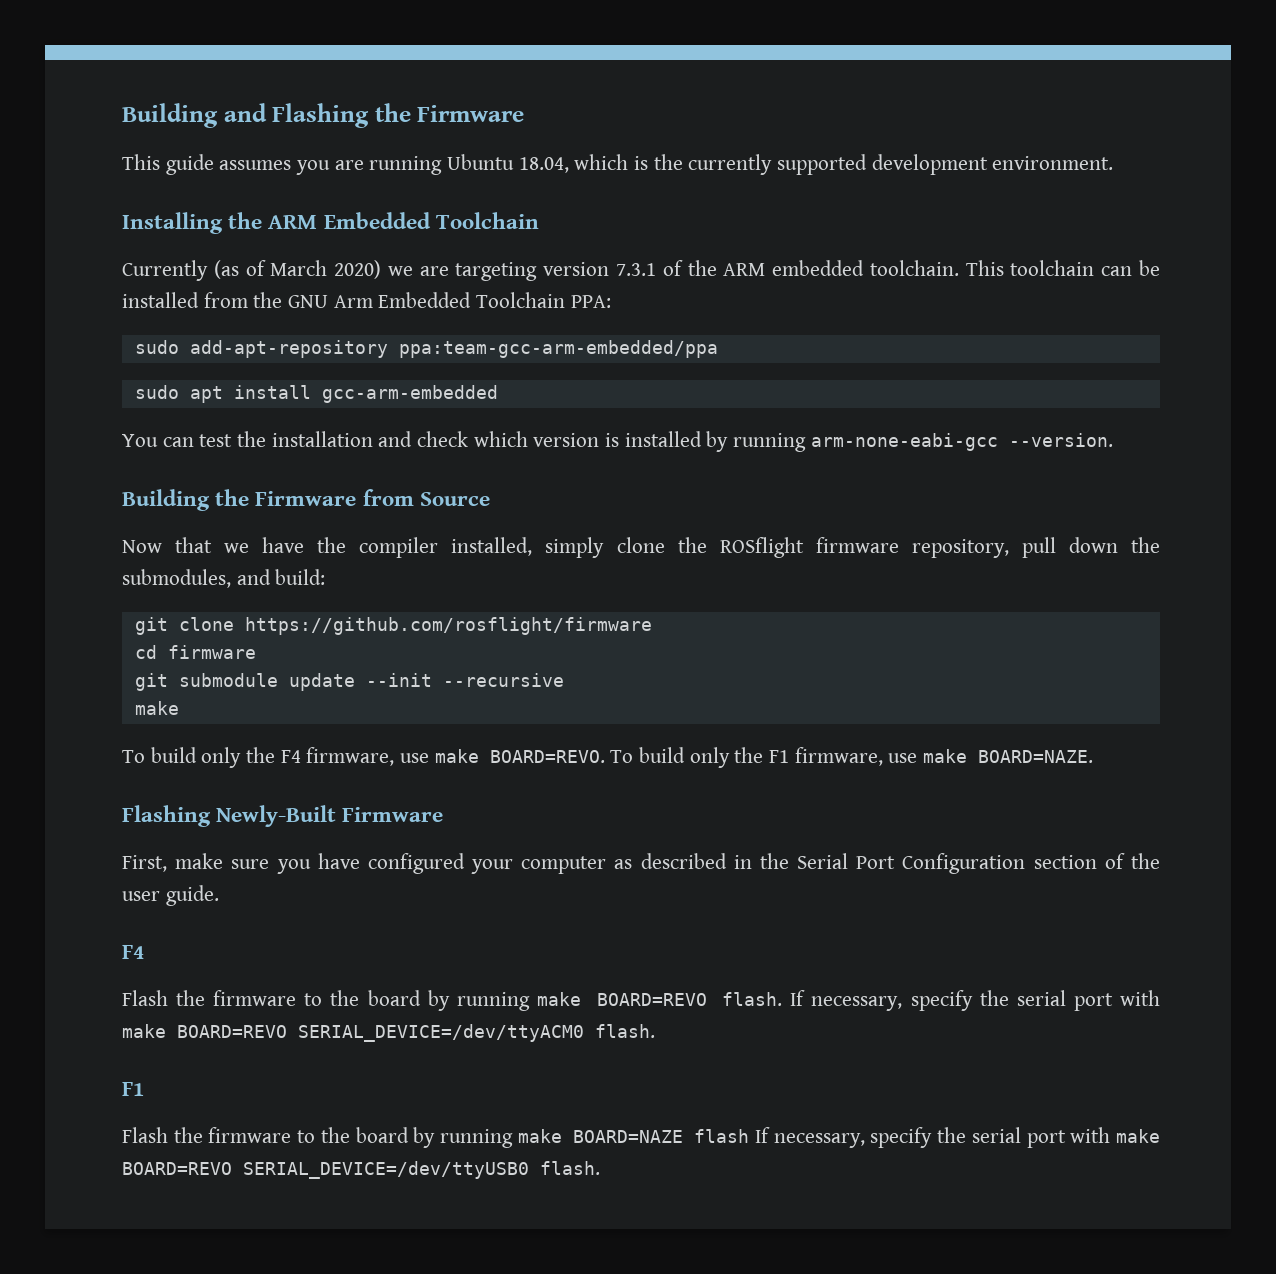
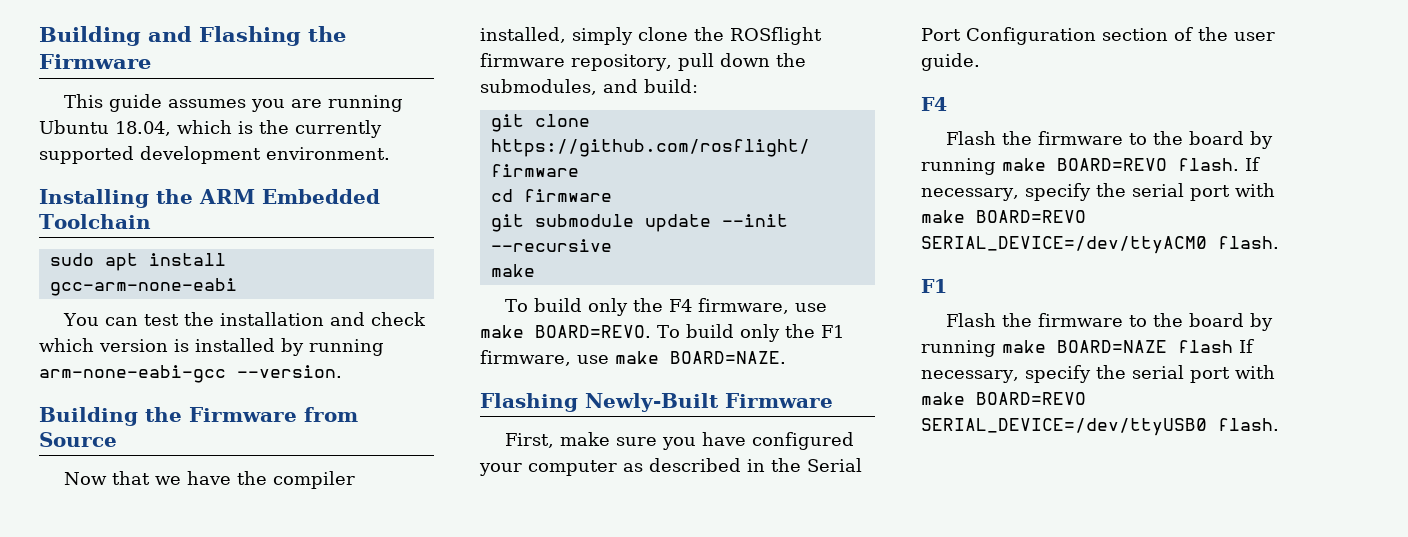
- Currently (as of March 2020) we are targeting version 7.3.1 of the ARM embedded toolchain. This toolchain can be installed from the GNU Arm Embedded Toolchain PPA:
- sudo add-apt-repository ppa:team-gcc-arm-embedded/ppa
- sudo apt install gcc-arm-embedded
+ sudo apt install gcc-arm-none-eabi

